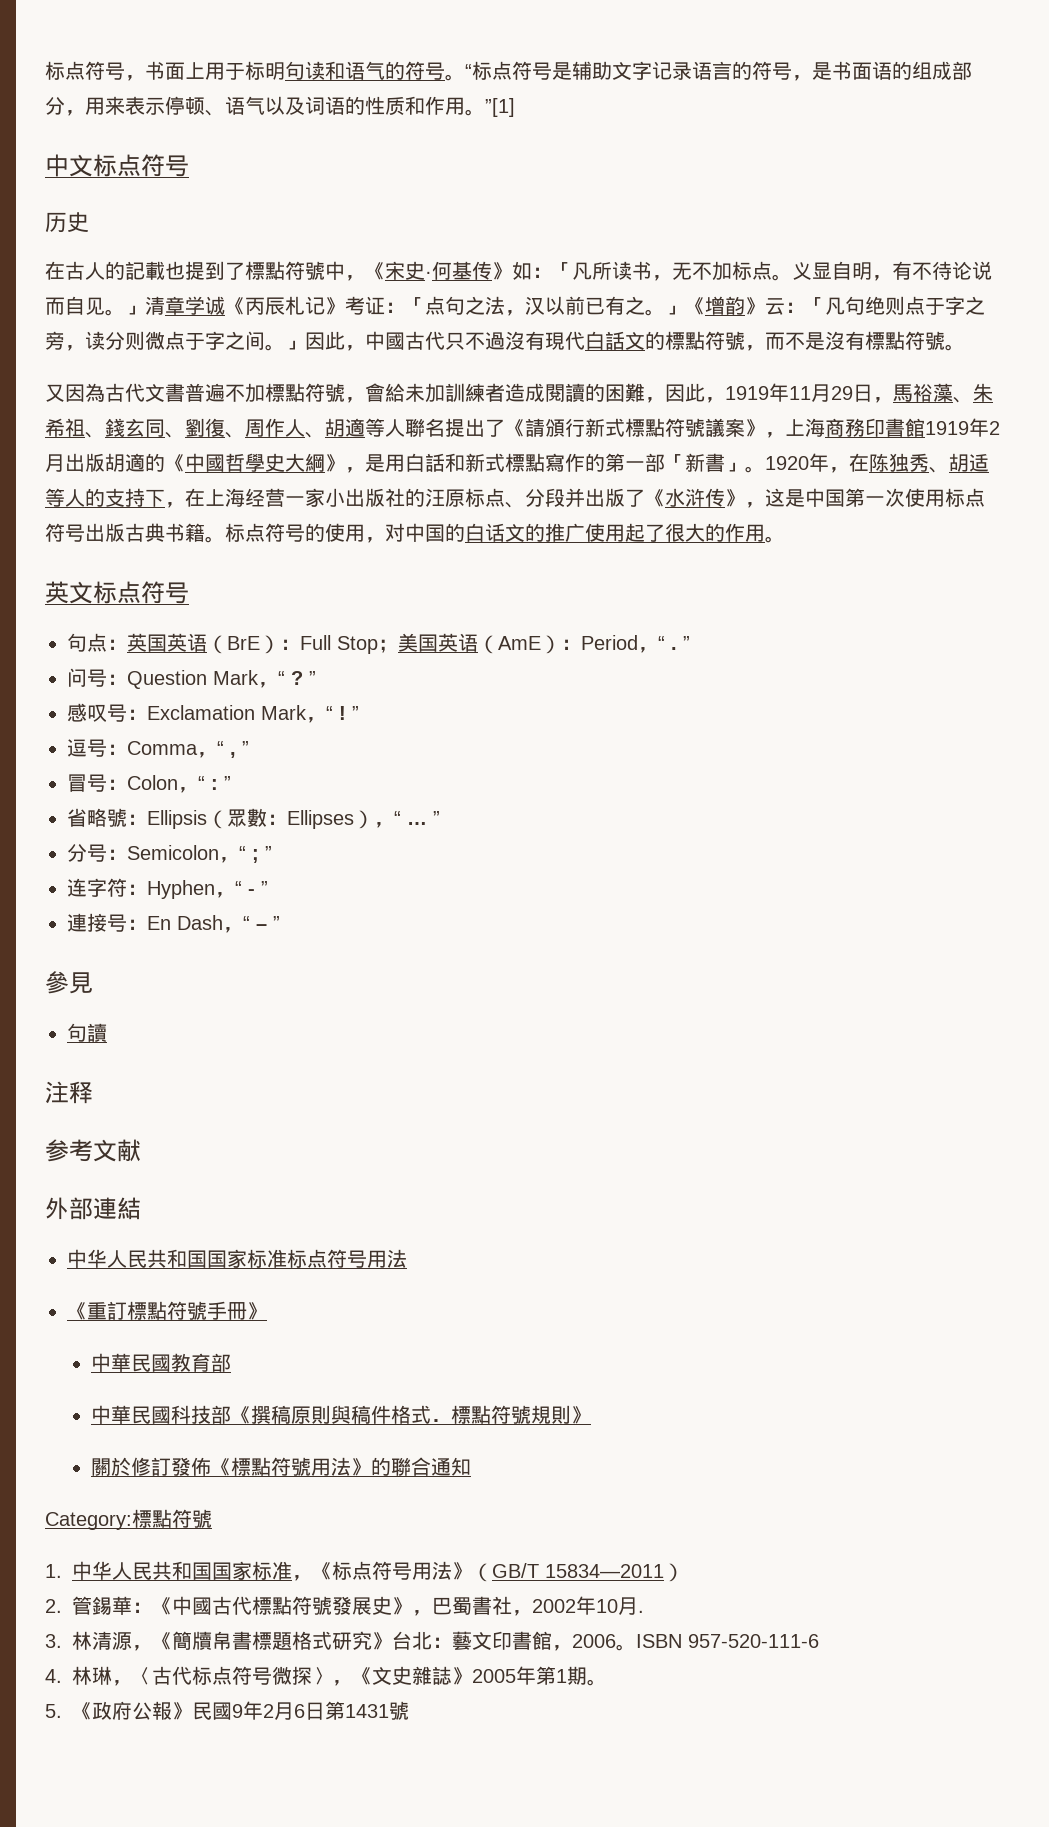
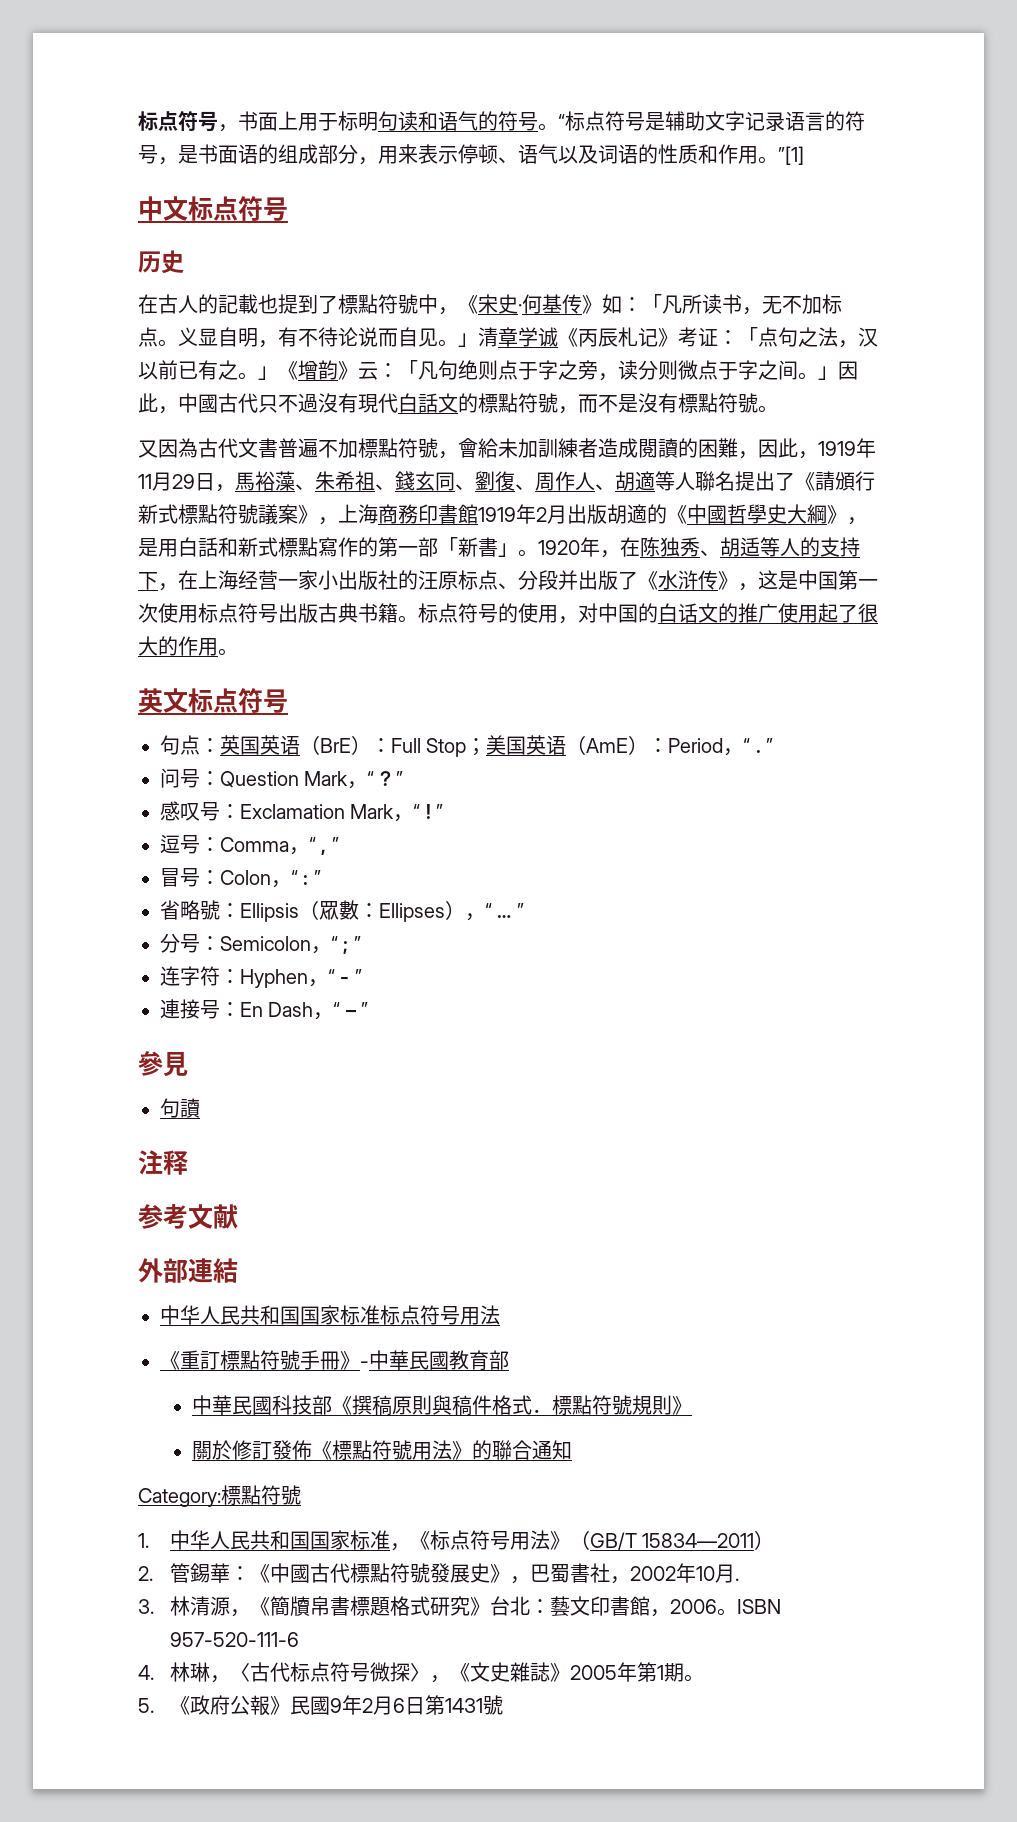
- 《重訂標點符號手冊》
- 中華民國教育部
+ 《重訂標點符號手冊》-中華民國教育部

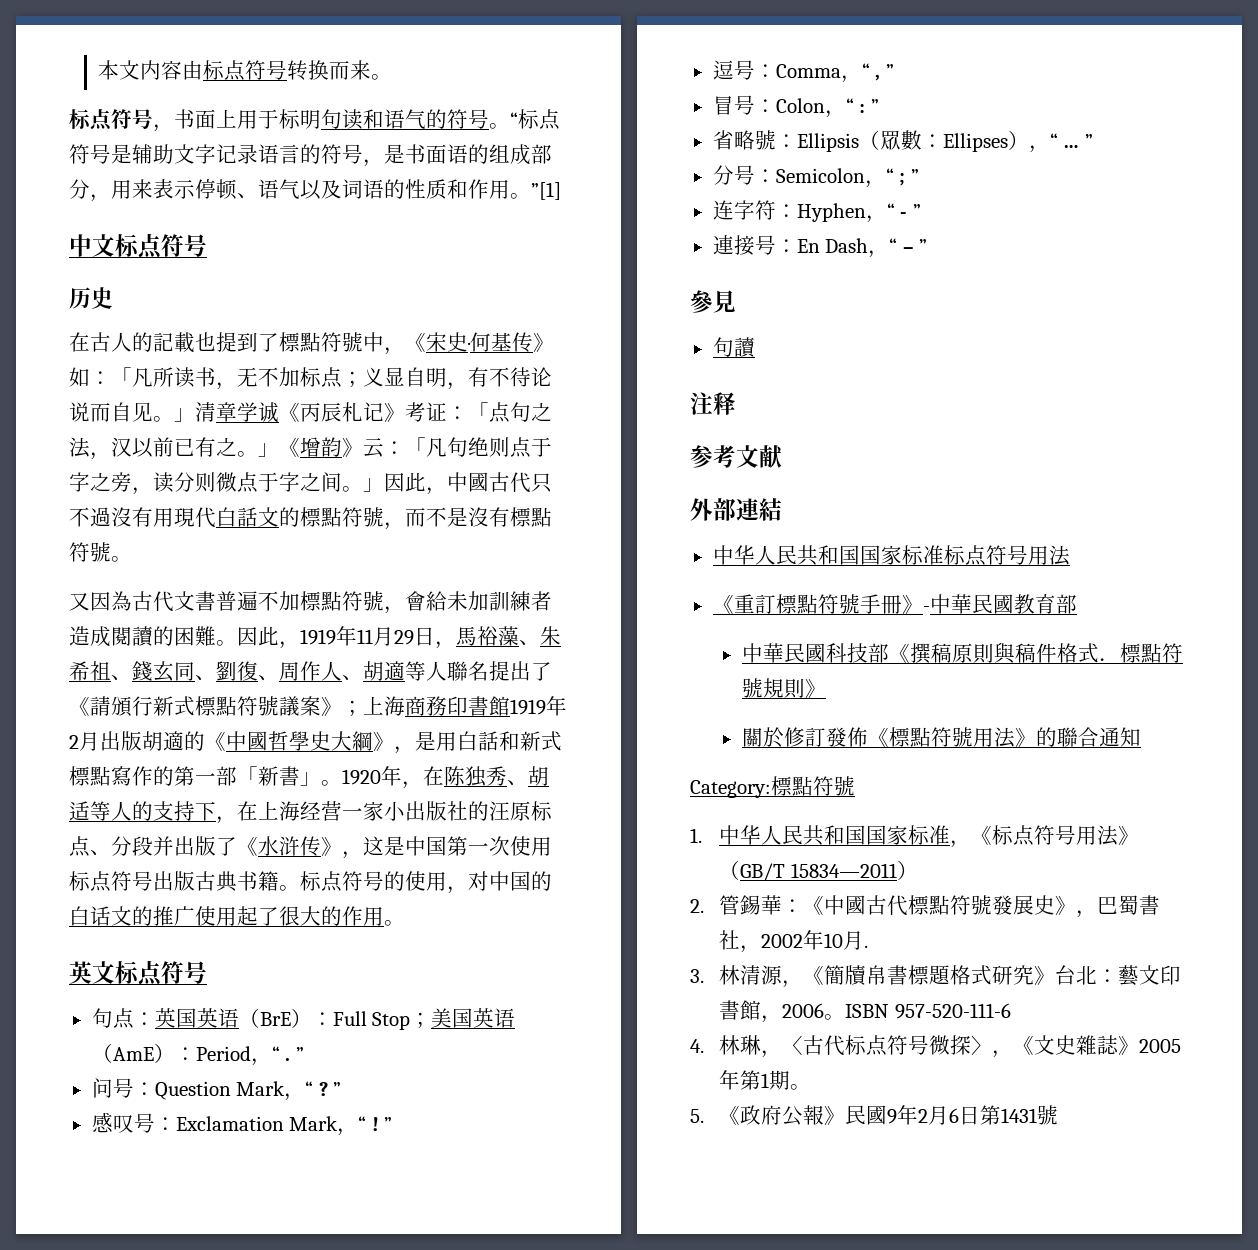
+ 本文内容由标点符号转换而来。
- 「凡所读书，无不加标点。
+ 「凡所读书，无不加标点；
- 「凡句绝则点于字之旁，读分则微点于字之间。」因此，中國古代只不過沒有現代白話文的標點符號，而不是沒有標點符號。
+ 「凡句绝则点于字之旁，读分则微点于字之间。」因此，中國古代只不過沒有用現代白話文的標點符號，而不是沒有標點符號。
- 又因為古代文書普遍不加標點符號，會給未加訓練者造成閱讀的困難，因此，1919年11月29日，馬裕藻、朱希祖、錢玄同、劉復、周作人、胡適等人聯名提出了《請頒行新式標點符號議案》，上海商務印書館1919年2月出版胡適的《中國哲學史大綱》，是用白話和新式標點寫作的第一部「新書」。
+ 又因為古代文書普遍不加標點符號，會給未加訓練者造成閱讀的困難。因此，1919年11月29日，馬裕藻、朱希祖、錢玄同、劉復、周作人、胡適等人聯名提出了《請頒行新式標點符號議案》；上海商務印書館1919年2月出版胡適的《中國哲學史大綱》，是用白話和新式標點寫作的第一部「新書」。

